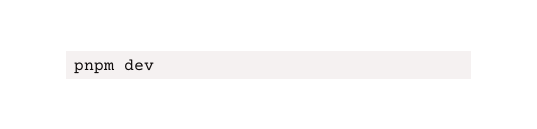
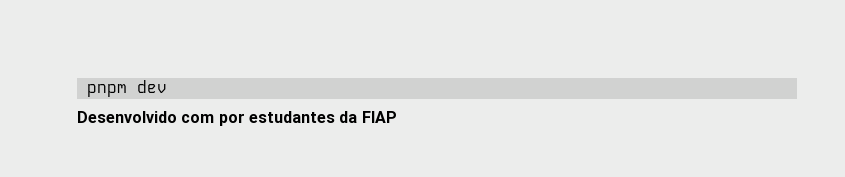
+ Desenvolvido com por estudantes da FIAP

